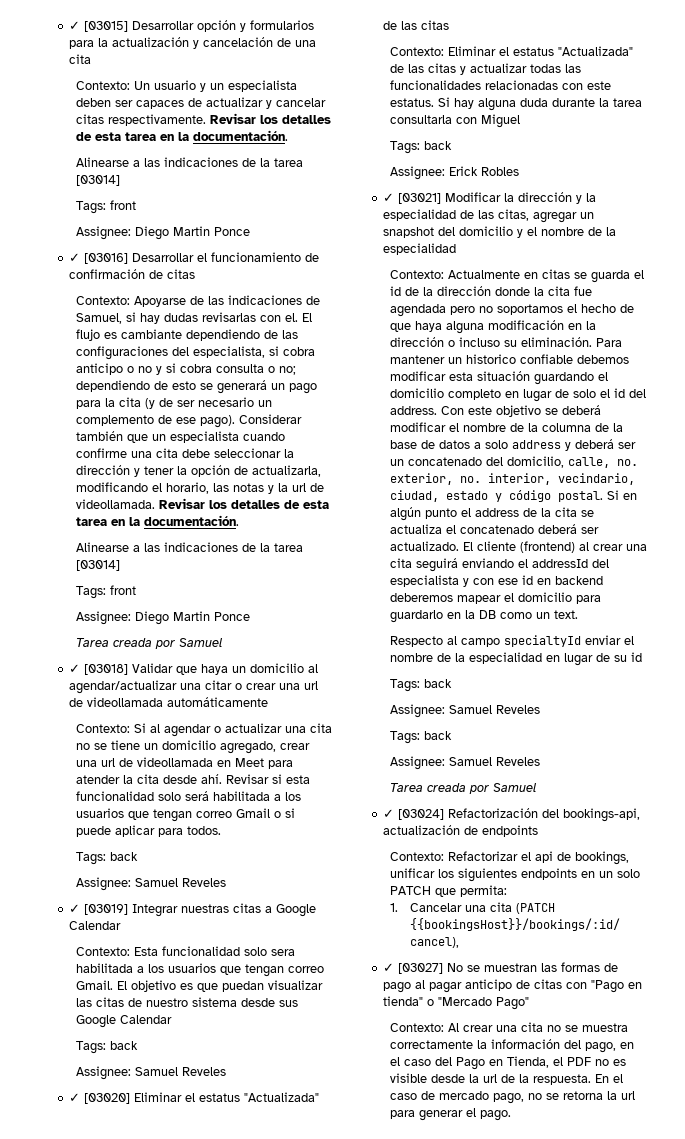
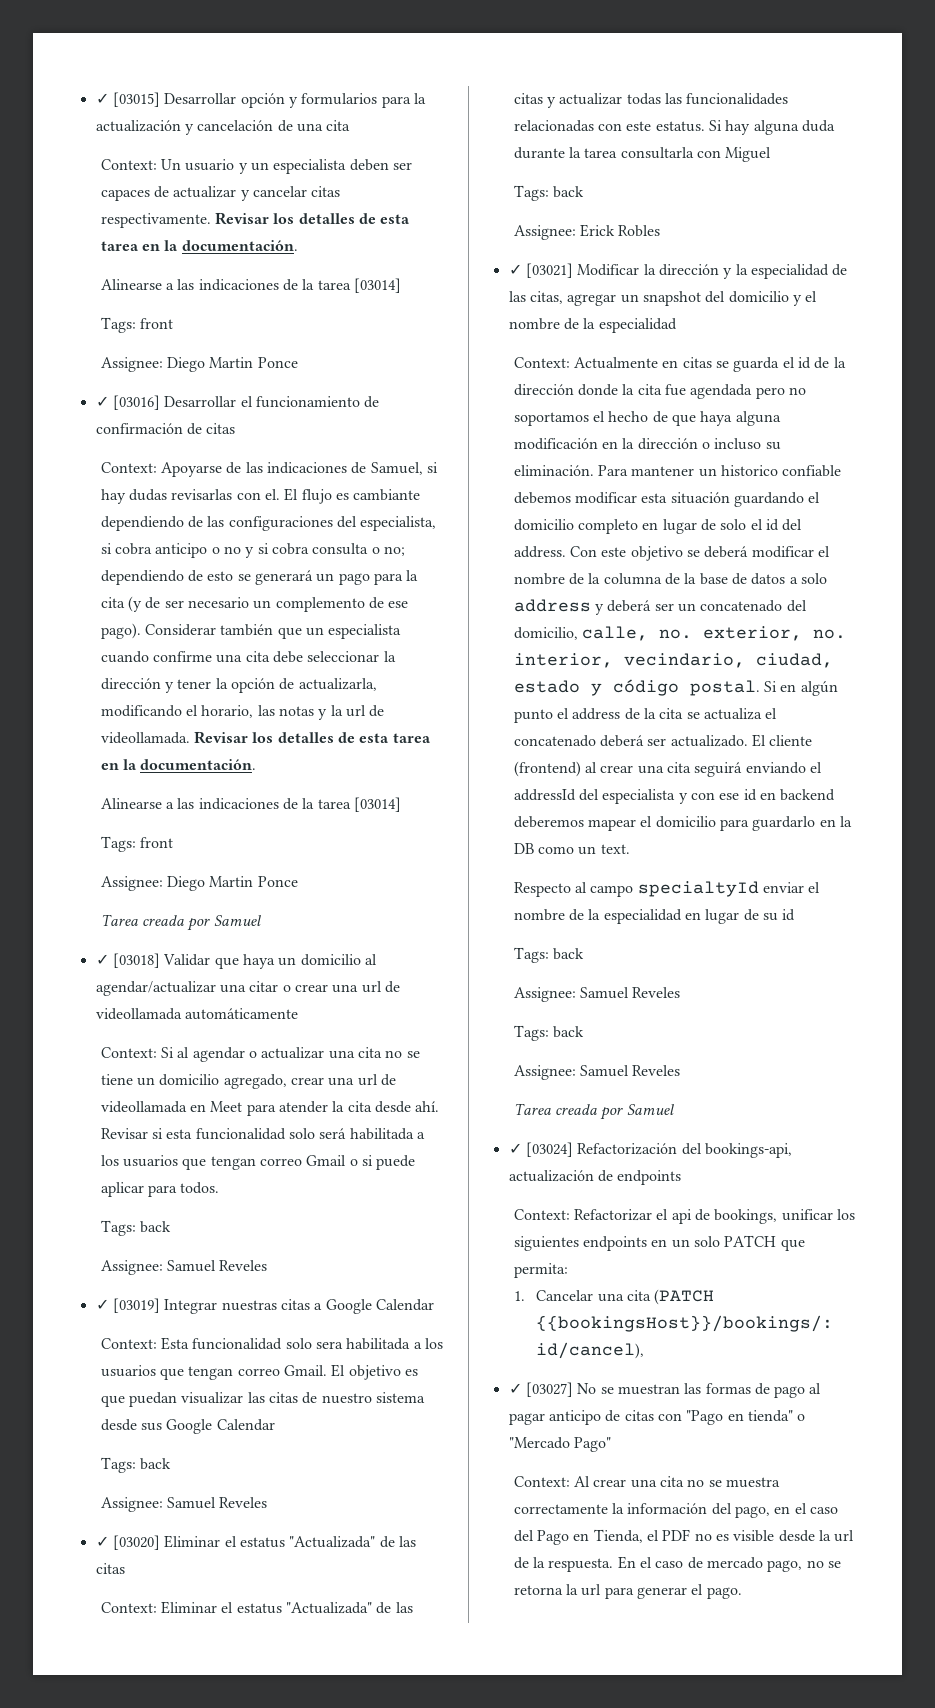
- Contexto: Un usuario y un especialista deben ser capaces de actualizar y cancelar citas respectivamente.
+ Context: Un usuario y un especialista deben ser capaces de actualizar y cancelar citas respectivamente.
- Contexto: Apoyarse de las indicaciones de Samuel, si hay dudas revisarlas con el.
+ Context: Apoyarse de las indicaciones de Samuel, si hay dudas revisarlas con el.
- Contexto: Si al agendar o actualizar una cita no se tiene un domicilio agregado, crear una url de videollamada en Meet para atender la cita desde ahí.
+ Context: Si al agendar o actualizar una cita no se tiene un domicilio agregado, crear una url de videollamada en Meet para atender la cita desde ahí.
- Contexto: Esta funcionalidad solo sera habilitada a los usuarios que tengan correo Gmail.
+ Context: Esta funcionalidad solo sera habilitada a los usuarios que tengan correo Gmail.
- Contexto: Eliminar el estatus "Actualizada" de las citas y actualizar todas las funcionalidades relacionadas con este estatus.
+ Context: Eliminar el estatus "Actualizada" de las citas y actualizar todas las funcionalidades relacionadas con este estatus.
- Contexto: Actualmente en citas se guarda el id de la dirección donde la cita fue agendada pero no soportamos el hecho de que haya alguna modificación en la dirección o incluso su eliminación.
+ Context: Actualmente en citas se guarda el id de la dirección donde la cita fue agendada pero no soportamos el hecho de que haya alguna modificación en la dirección o incluso su eliminación.
- Contexto: Refactorizar el api de bookings, unificar los siguientes endpoints en un solo PATCH que permita:
+ Context: Refactorizar el api de bookings, unificar los siguientes endpoints en un solo PATCH que permita:
- Contexto: Al crear una cita no se muestra correctamente la información del pago, en el caso del Pago en Tienda, el PDF no es visible desde la url de la respuesta.
+ Context: Al crear una cita no se muestra correctamente la información del pago, en el caso del Pago en Tienda, el PDF no es visible desde la url de la respuesta.

